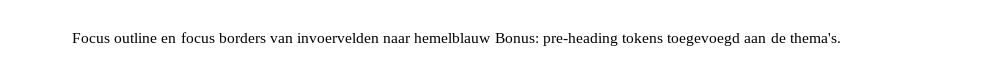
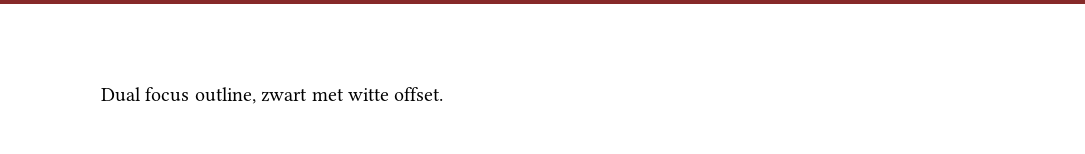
- Focus outline en focus borders van invoervelden naar hemelblauw Bonus: pre-heading tokens toegevoegd aan de thema's.
+ Dual focus outline, zwart met witte offset.

